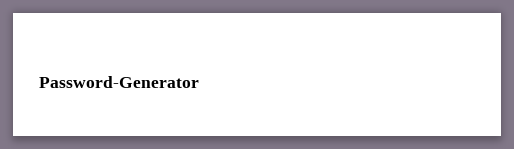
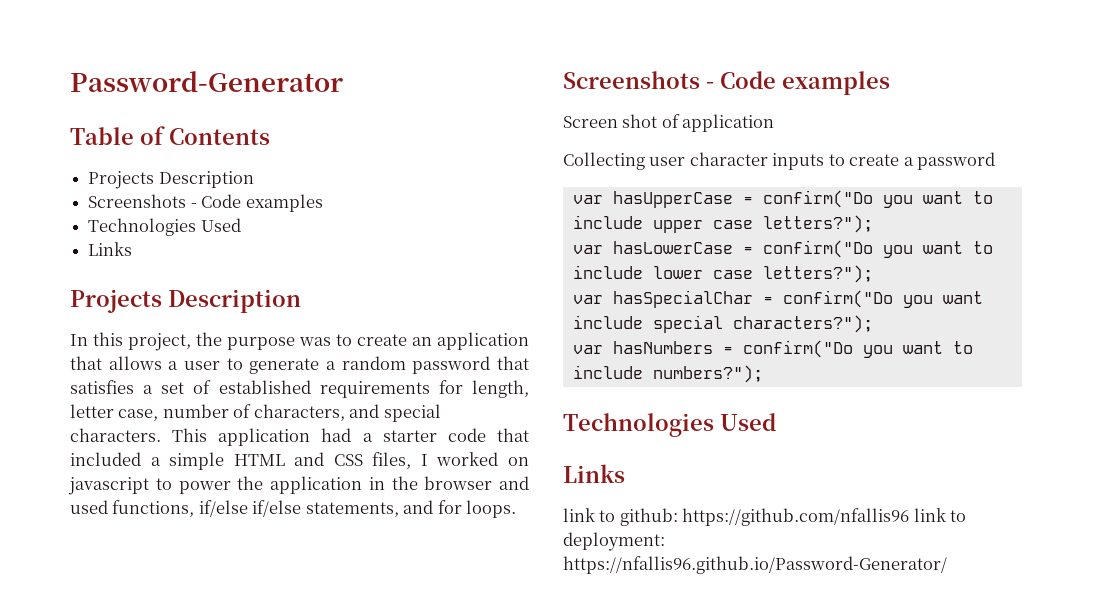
+ Table of Contents
+ Projects Description
+ Screenshots - Code examples
+ Technologies Used
+ Links
+ Projects Description
+ In this project, the purpose was to create an application that allows a user to generate a random password that satisfies a set of established requirements for length, letter case, number of characters, and special characters. This application had a starter code that included a simple HTML and CSS files, I worked on javascript to power the application in the browser and used functions, if/else if/else statements, and for loops.
+ Screenshots - Code examples
+ Screen shot of application
+ Collecting user character inputs to create a password
+ var hasUpperCase = confirm("Do you want to include upper case letters?");
+ var hasLowerCase = confirm("Do you want to include lower case letters?");
+ var hasSpecialChar = confirm("Do you want include special characters?");
+ var hasNumbers = confirm("Do you want to include numbers?");
+ Technologies Used
+ Links
+ link to github: https://github.com/nfallis96 link to deployment: https://nfallis96.github.io/Password-Generator/

